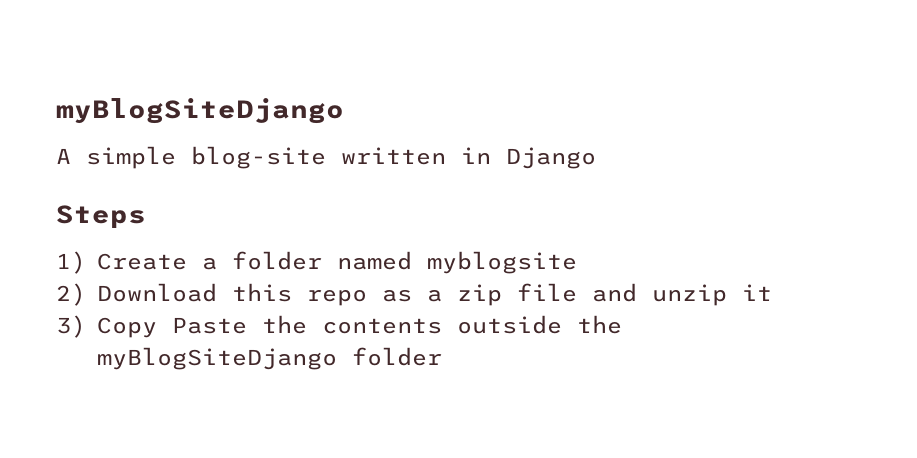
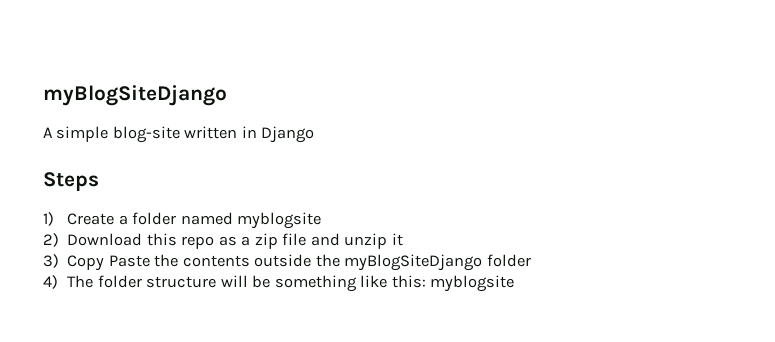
+ 4) The folder structure will be something like this: myblogsite

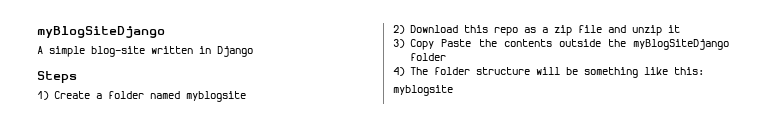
- 4) The folder structure will be something like this: myblogsite
+ 4) The folder structure will be something like this:
+ myblogsite

